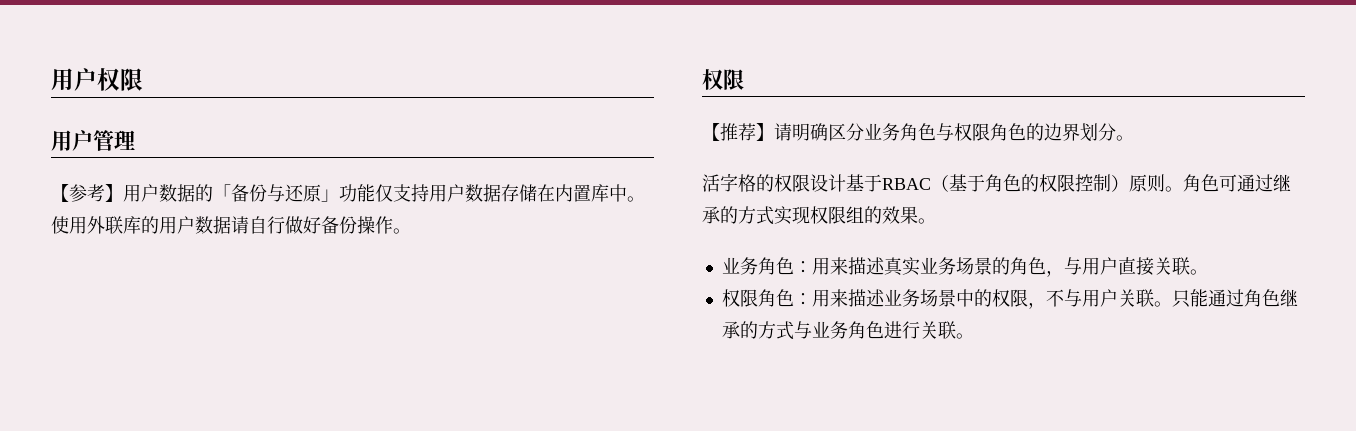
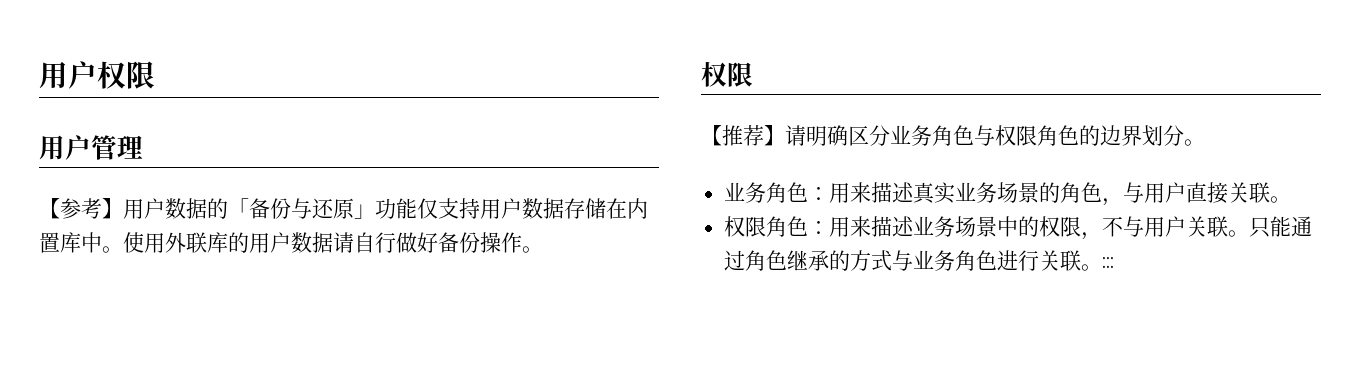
- 活字格的权限设计基于RBAC（基于角色的权限控制）原则。角色可通过继承的方式实现权限组的效果。
- 只能通过角色继承的方式与业务角色进行关联。
+ 只能通过角色继承的方式与业务角色进行关联。:::

